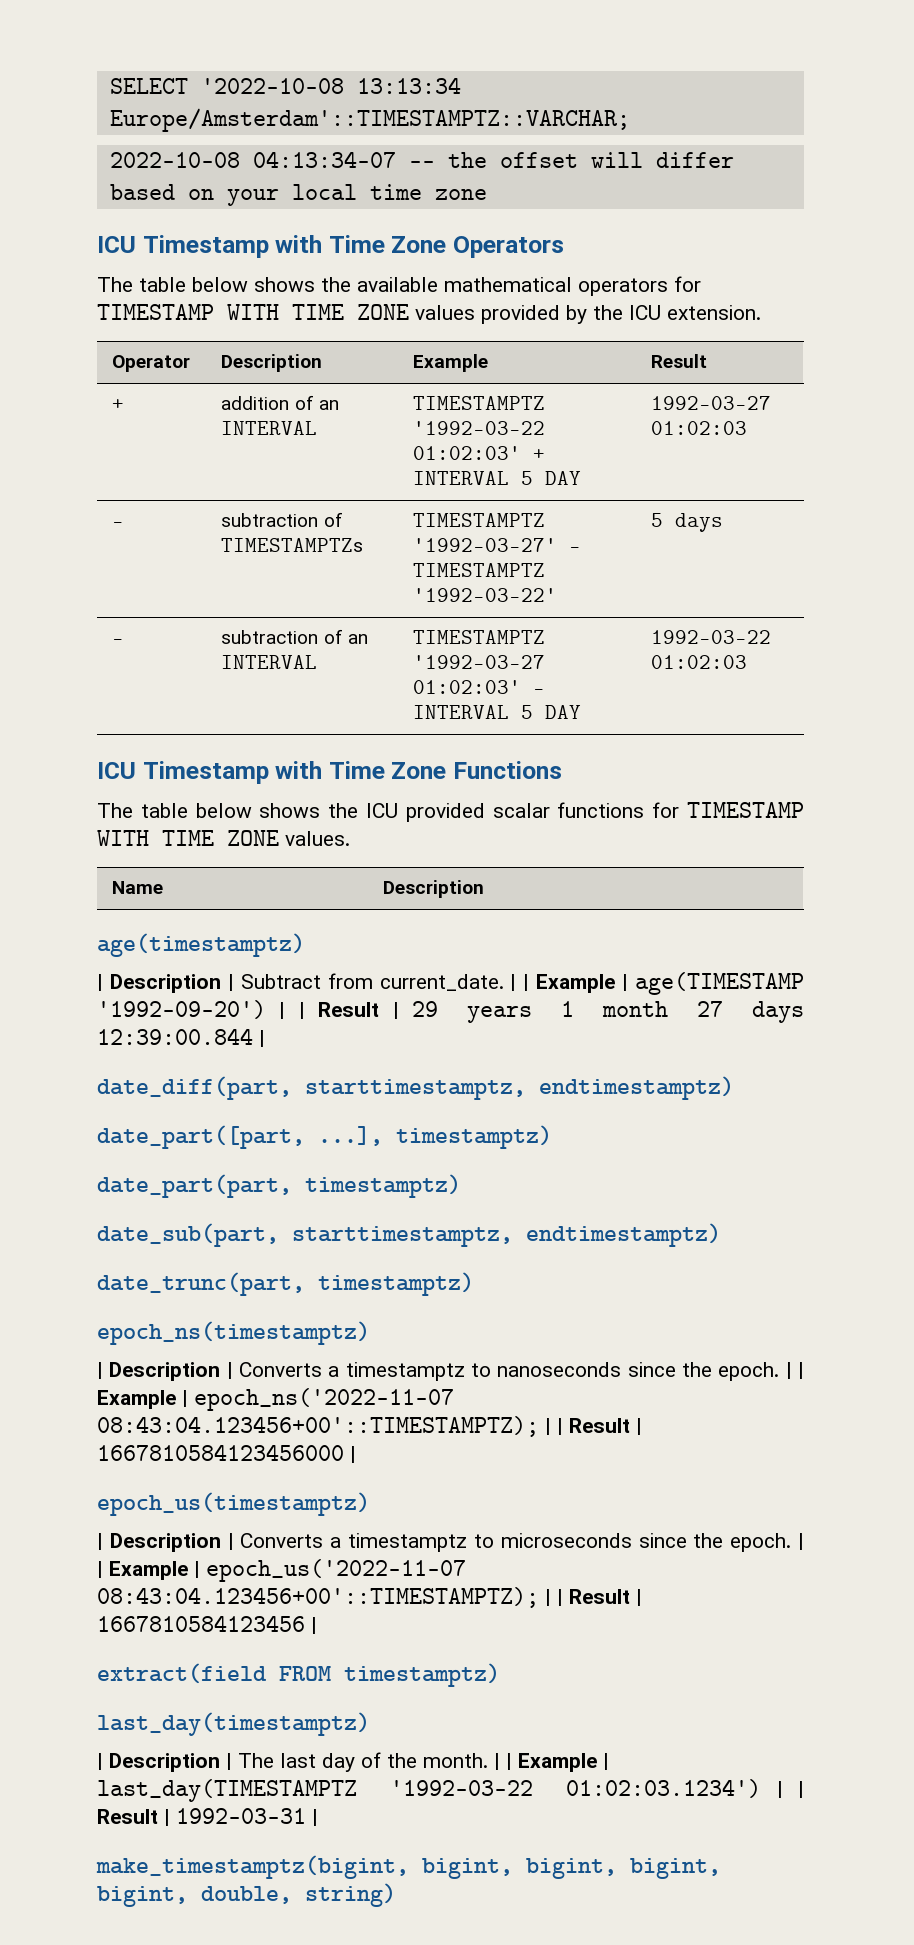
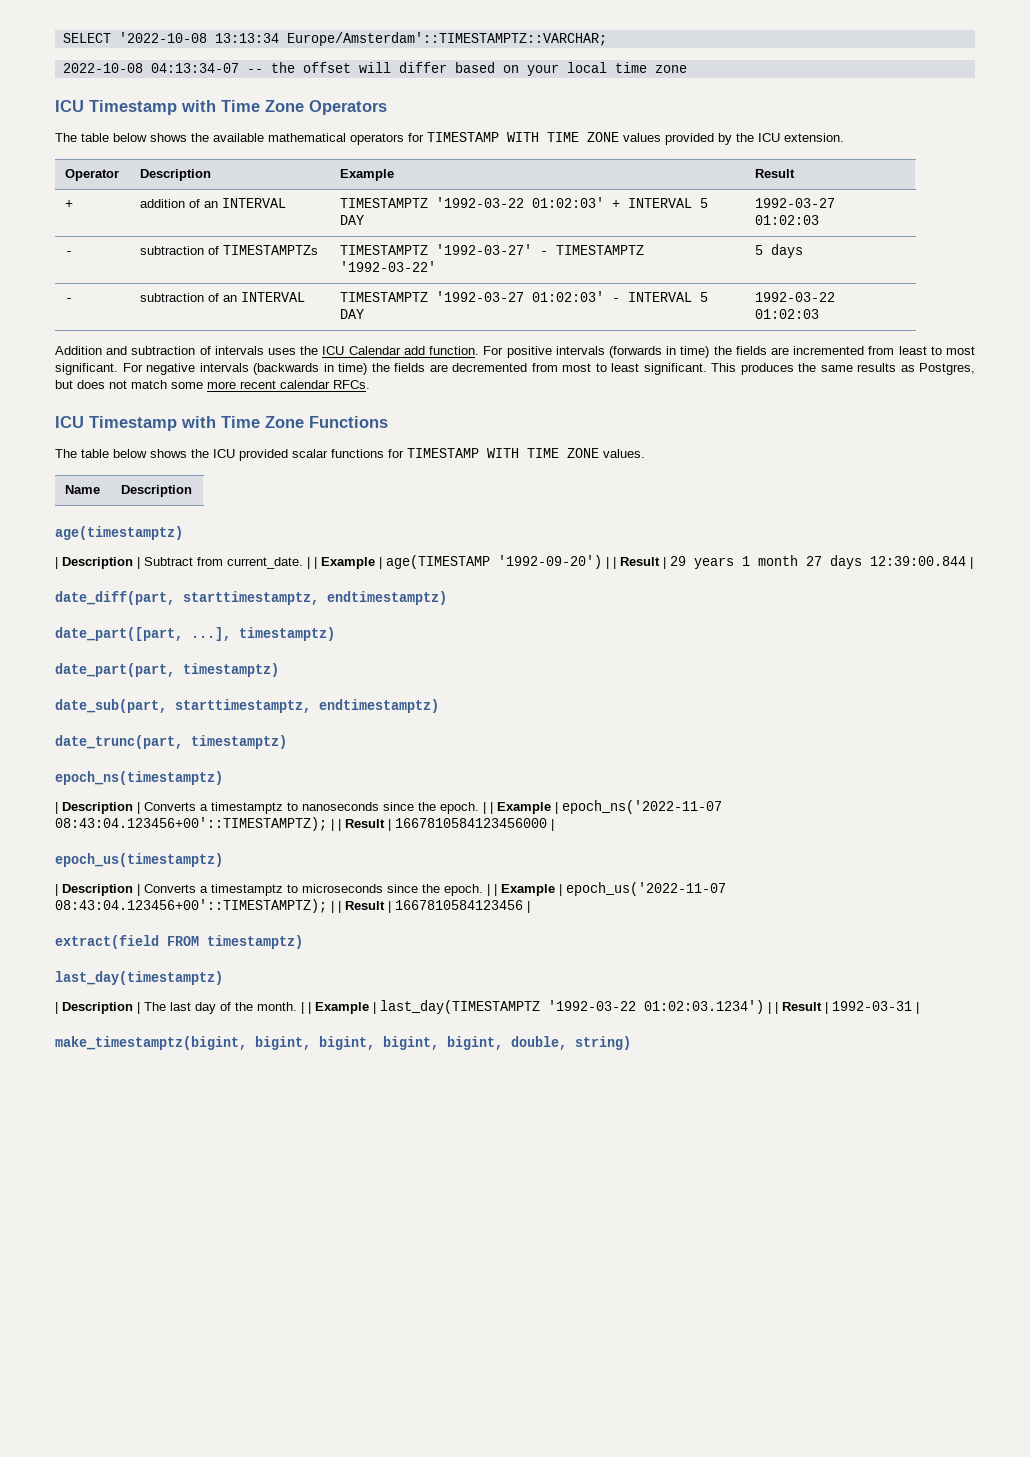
+ Addition and subtraction of intervals uses the ICU Calendar add function. For positive intervals (forwards in time) the fields are incremented from least to most significant. For negative intervals (backwards in time) the fields are decremented from most to least significant. This produces the same results as Postgres, but does not match some more recent calendar RFCs.

